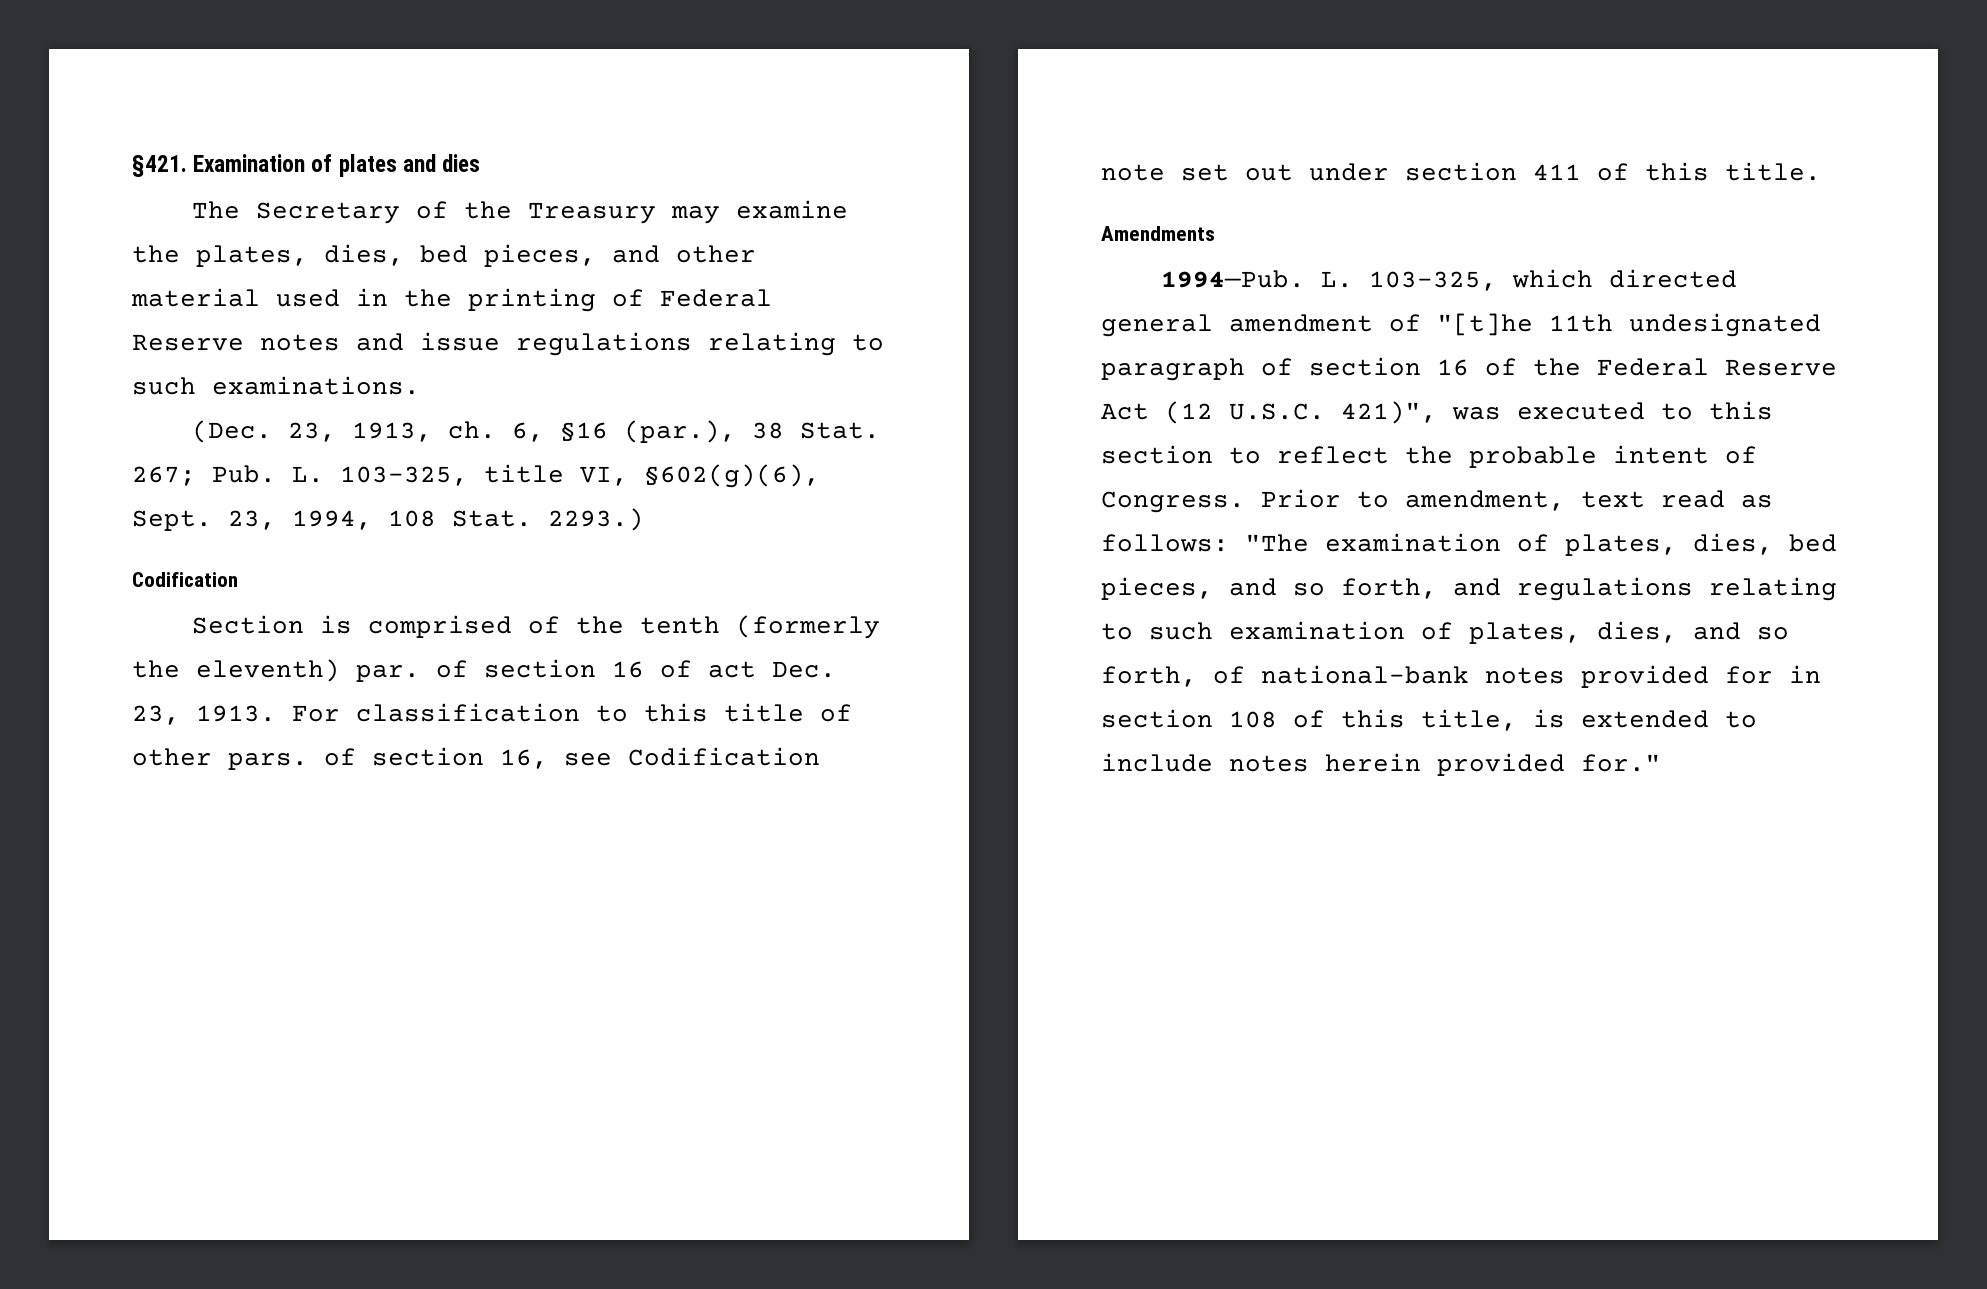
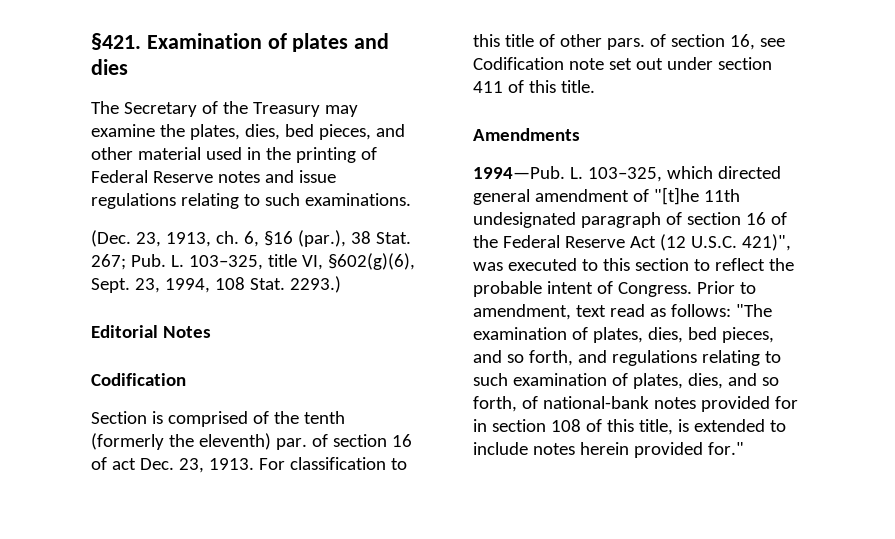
+ Editorial Notes

